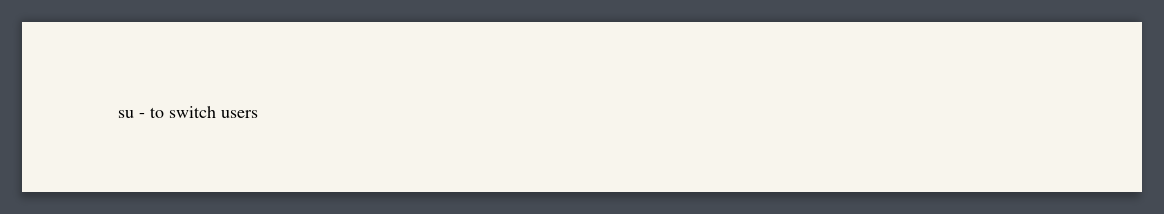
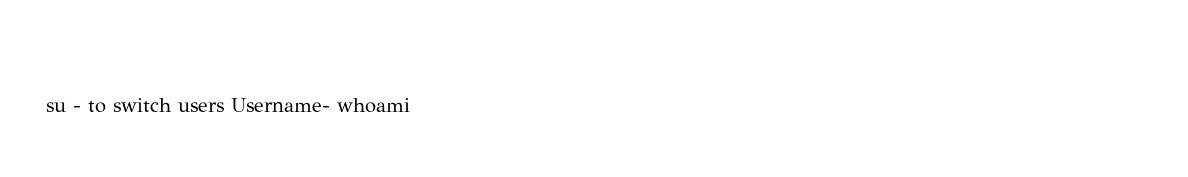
- su - to switch users
+ su - to switch users Username- whoami

